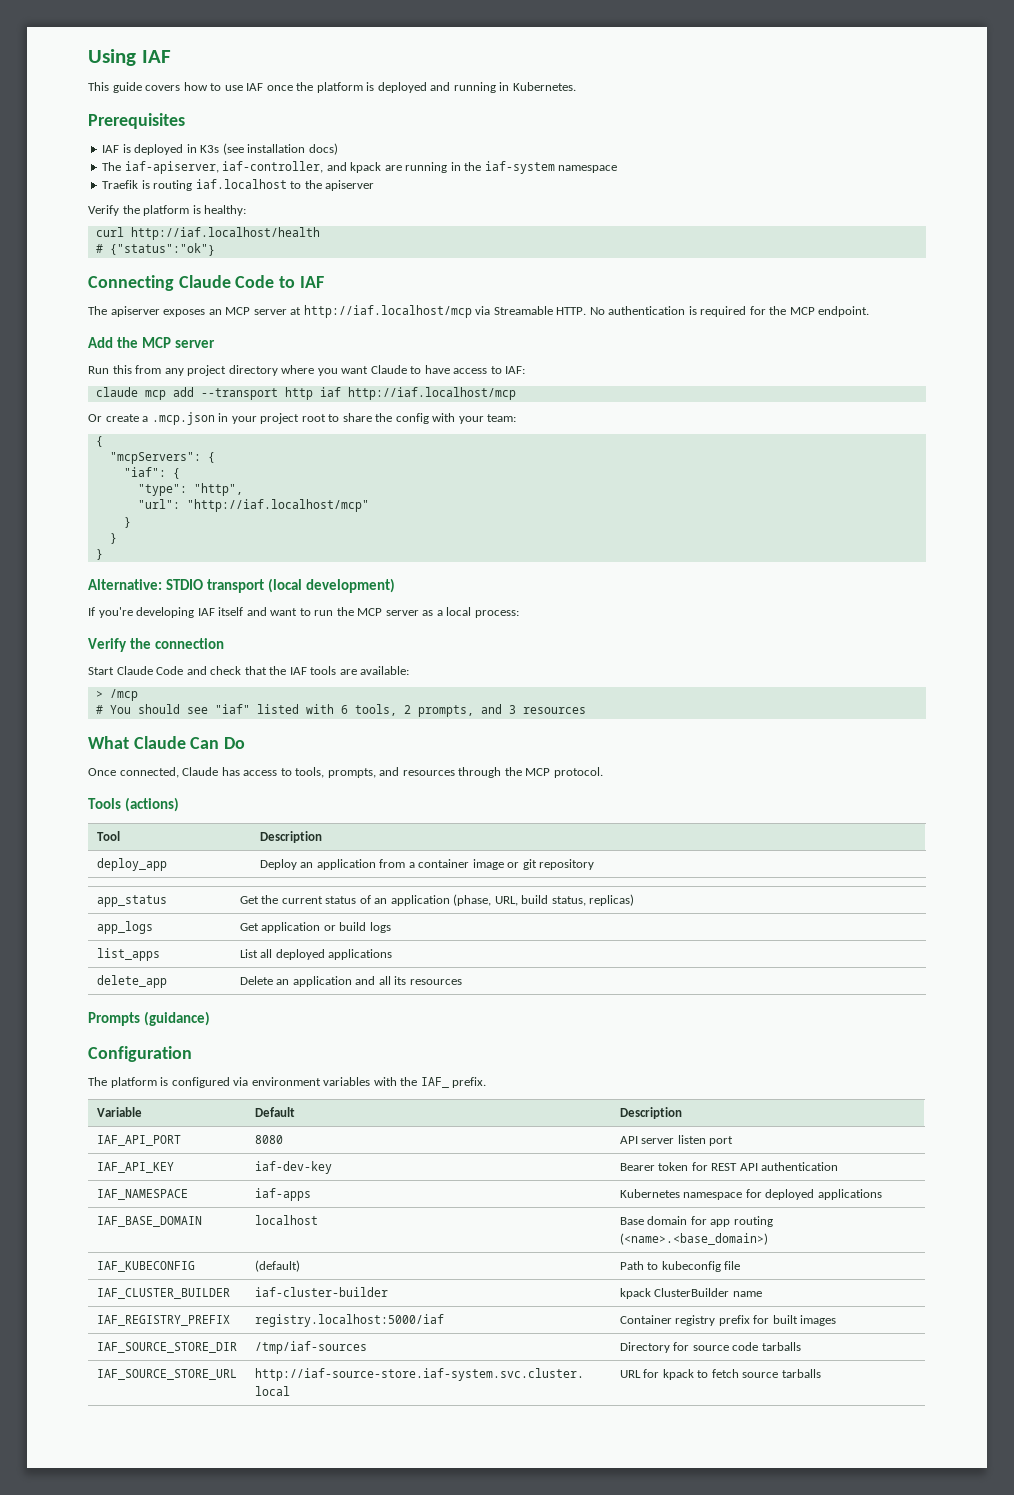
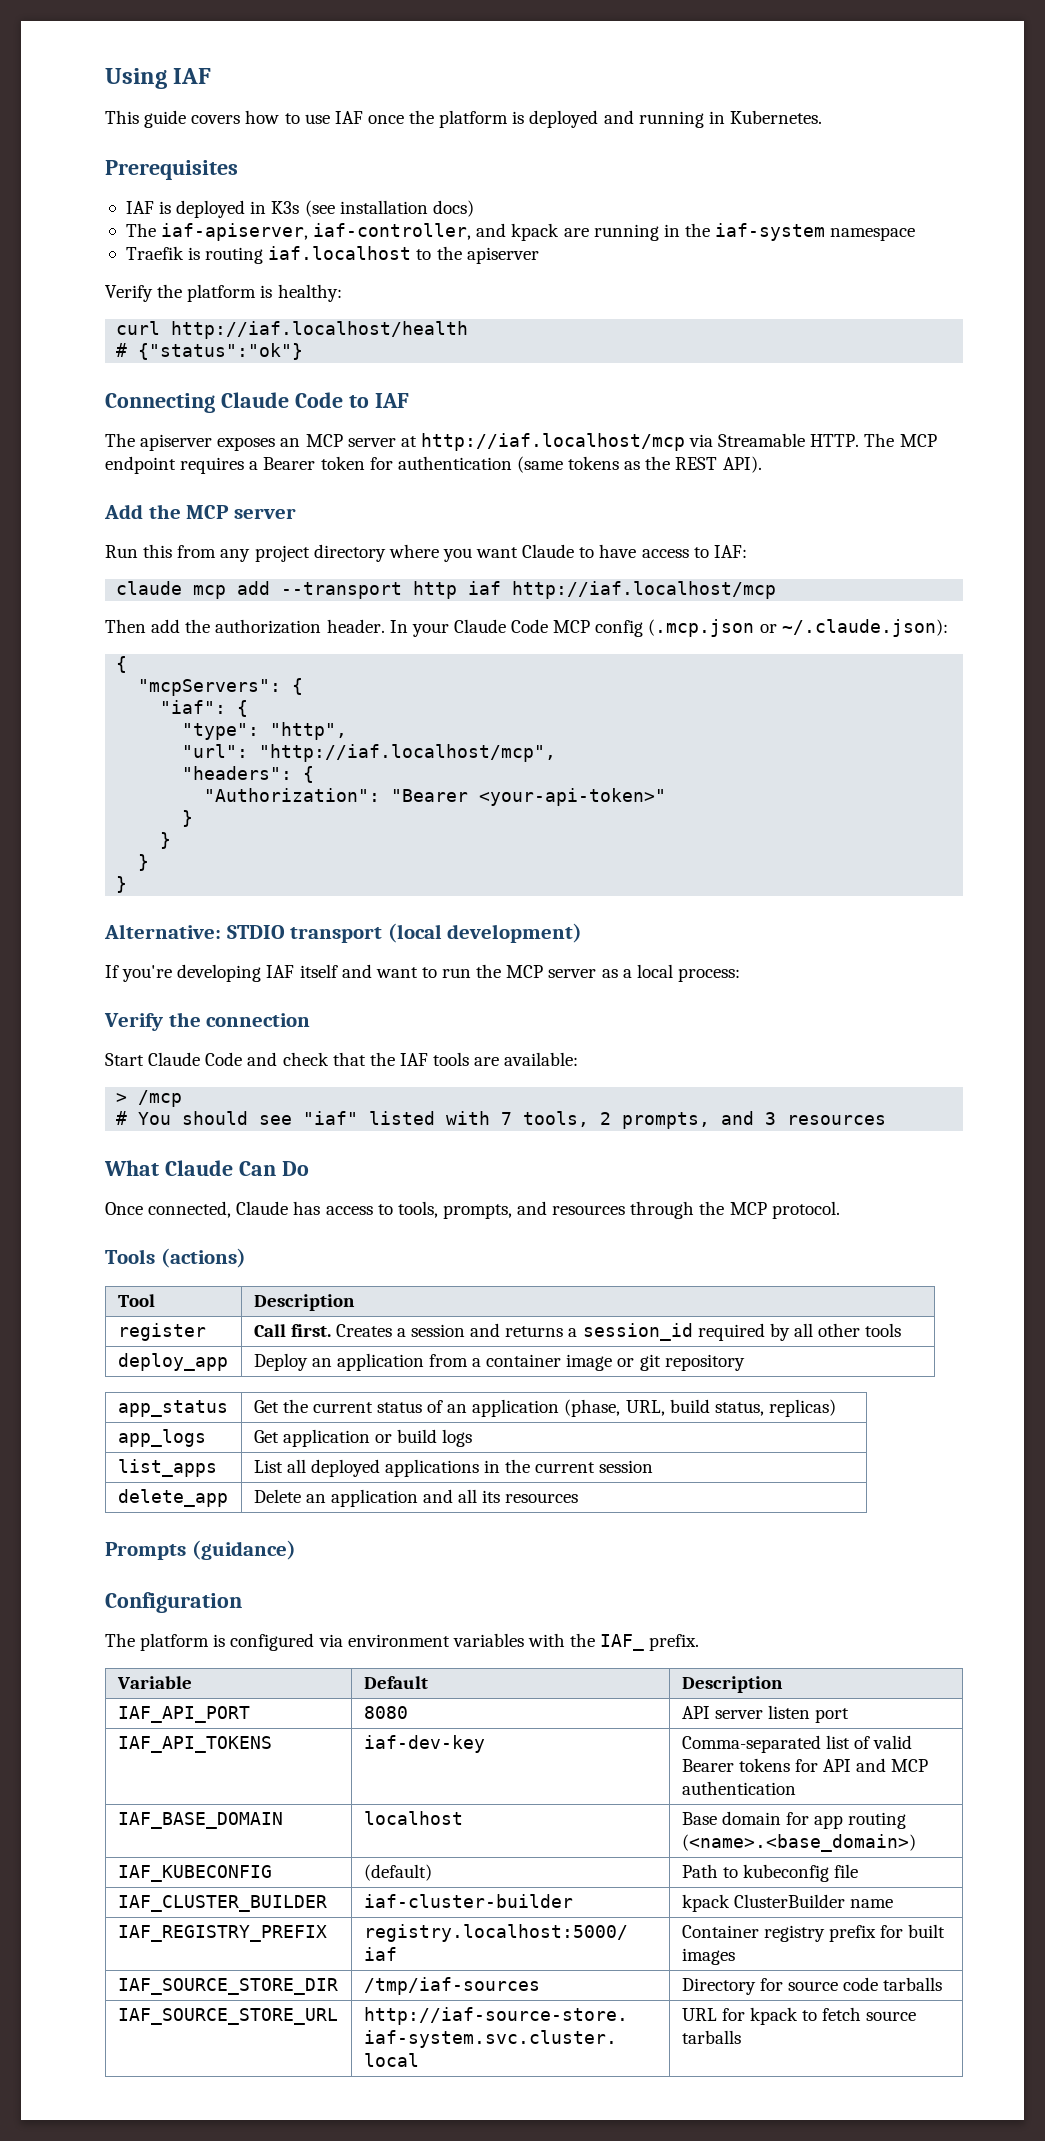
- No authentication is required for the MCP endpoint.
+ The MCP endpoint requires a Bearer token for authentication (same tokens as the REST API).
- Or create a .mcp.json in your project root to share the config with your team:
+ Then add the authorization header. In your Claude Code MCP config (.mcp.json or ~/.claude.json):
- "url": "http://iaf.localhost/mcp"
+ "url": "http://iaf.localhost/mcp",
+ "headers": {
+ "Authorization": "Bearer <your-api-token>"
+ }
- # You should see "iaf" listed with 6 tools, 2 prompts, and 3 resources
+ # You should see "iaf" listed with 7 tools, 2 prompts, and 3 resources
+ register | Call first. Creates a session and returns a session_id required by all other tools
- list_apps | List all deployed applications
+ list_apps | List all deployed applications in the current session
- IAF_API_KEY | iaf-dev-key | Bearer token for REST API authentication
- IAF_NAMESPACE | iaf-apps | Kubernetes namespace for deployed applications
+ IAF_API_TOKENS | iaf-dev-key | Comma-separated list of valid Bearer tokens for API and MCP authentication

